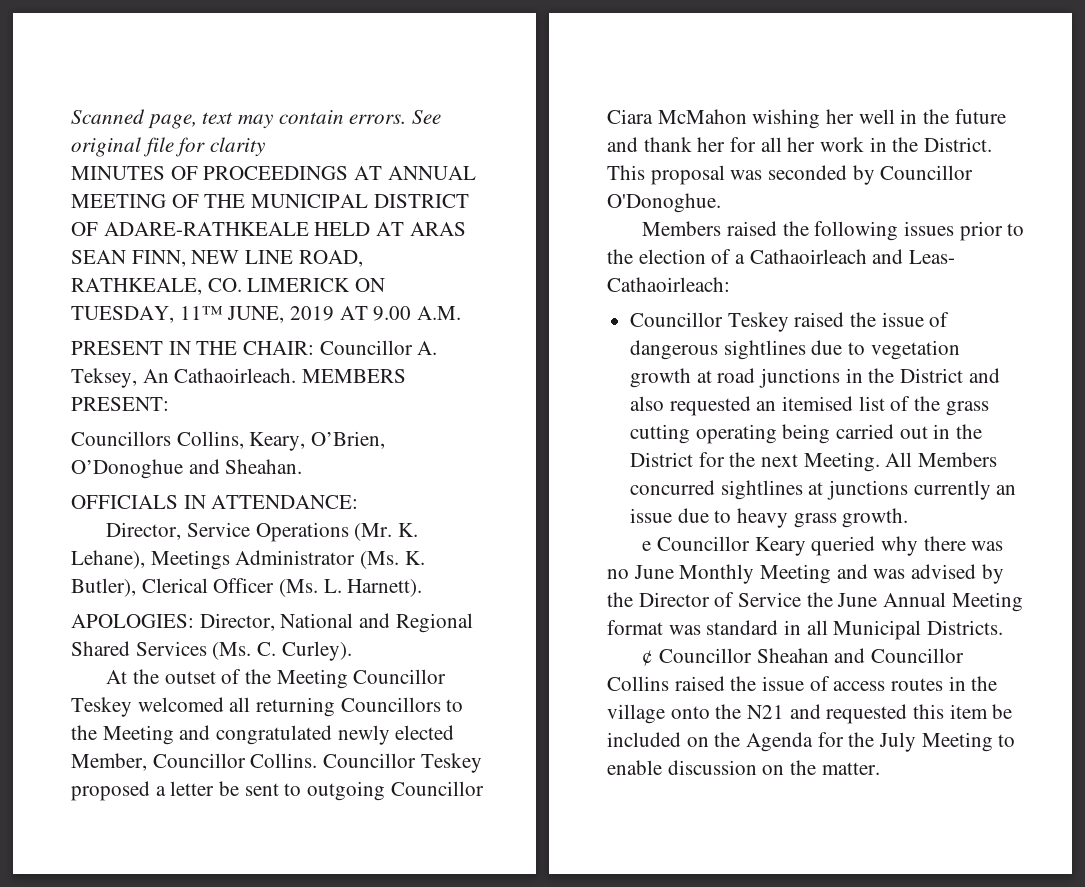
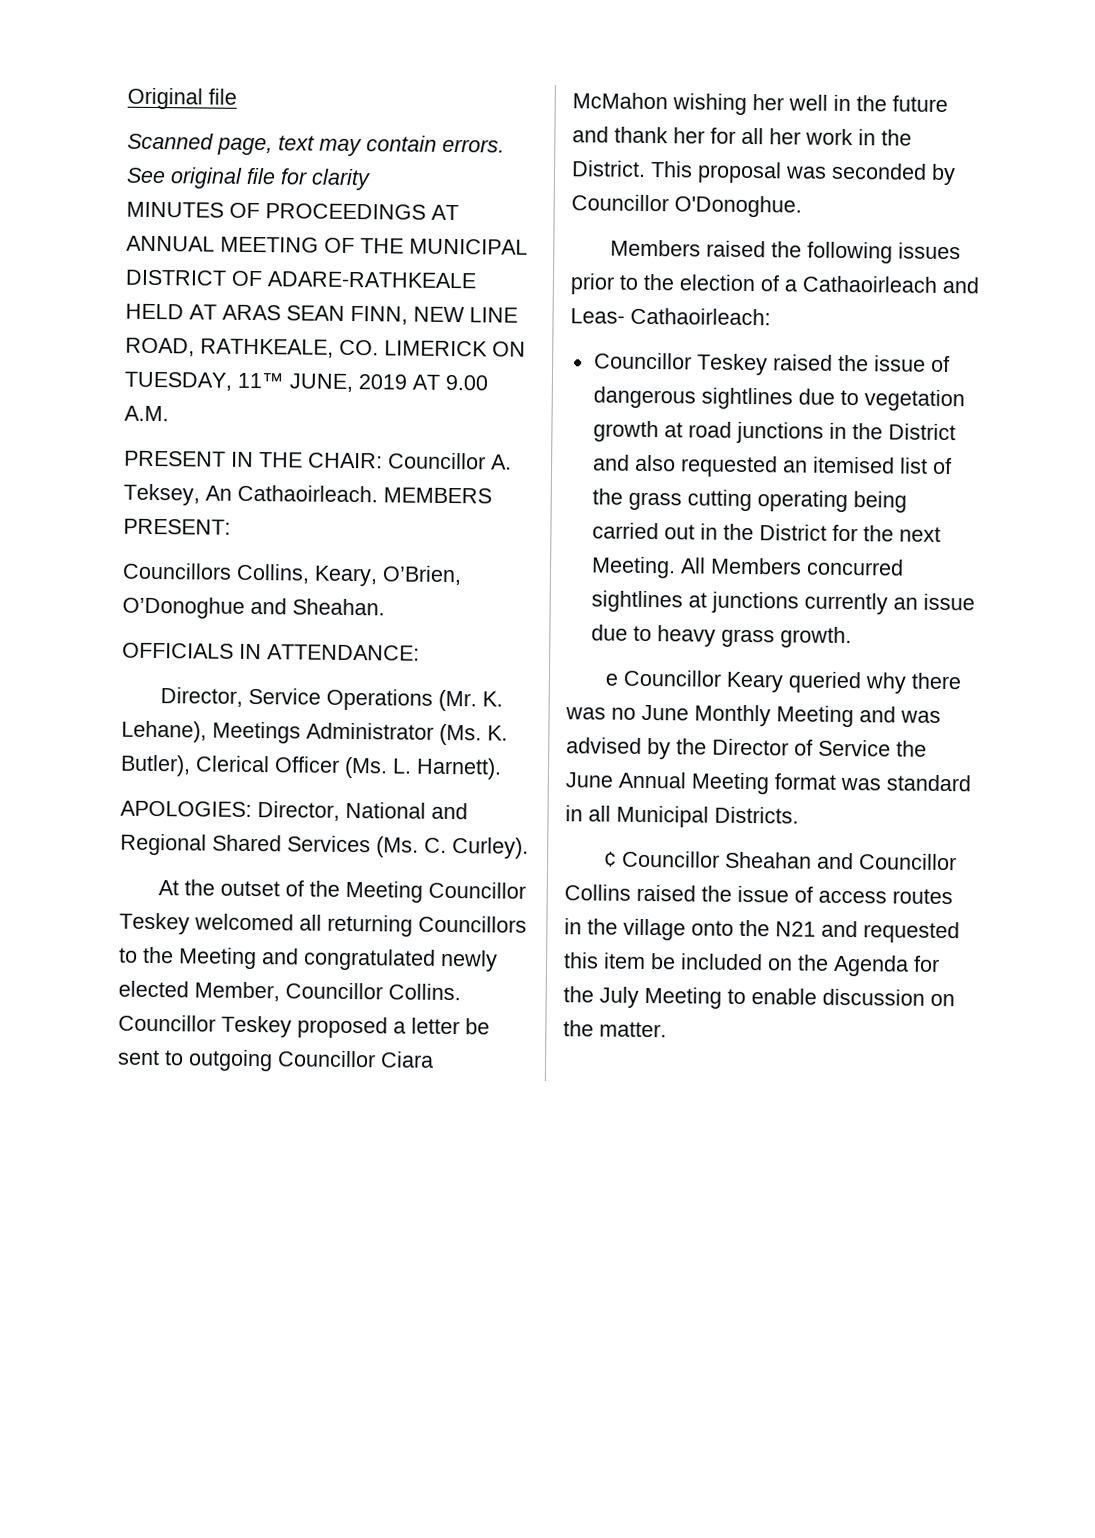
+ Original file

